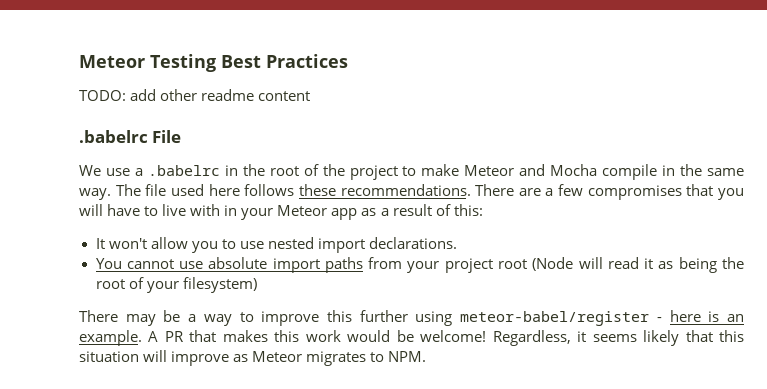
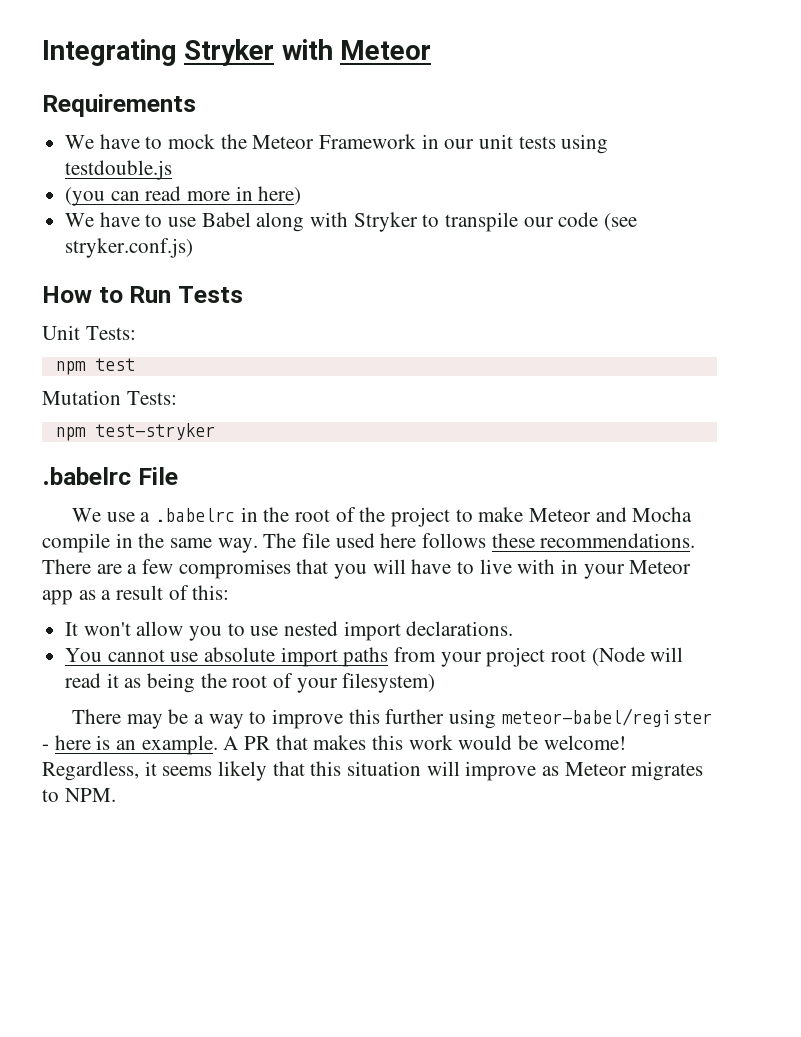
- Meteor Testing Best Practices
- TODO: add other readme content
+ Integrating Stryker with Meteor
+ Requirements
+ We have to mock the Meteor Framework in our unit tests using testdouble.js
+ (you can read more in here)
+ We have to use Babel along with Stryker to transpile our code (see stryker.conf.js)
+ How to Run Tests
+ Unit Tests:
+ npm test
+ Mutation Tests:
+ npm test-stryker

